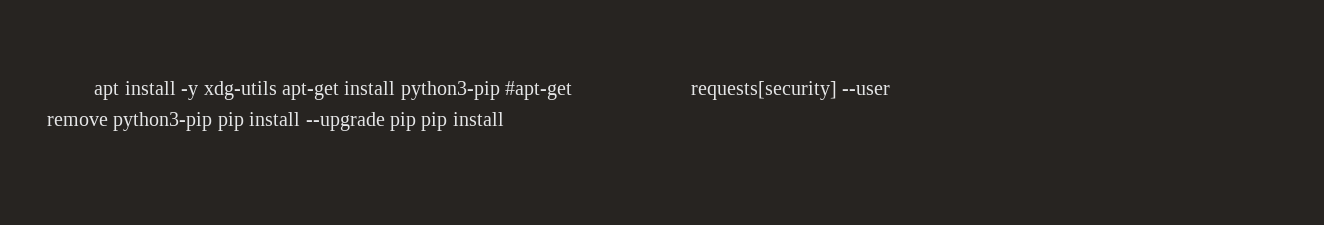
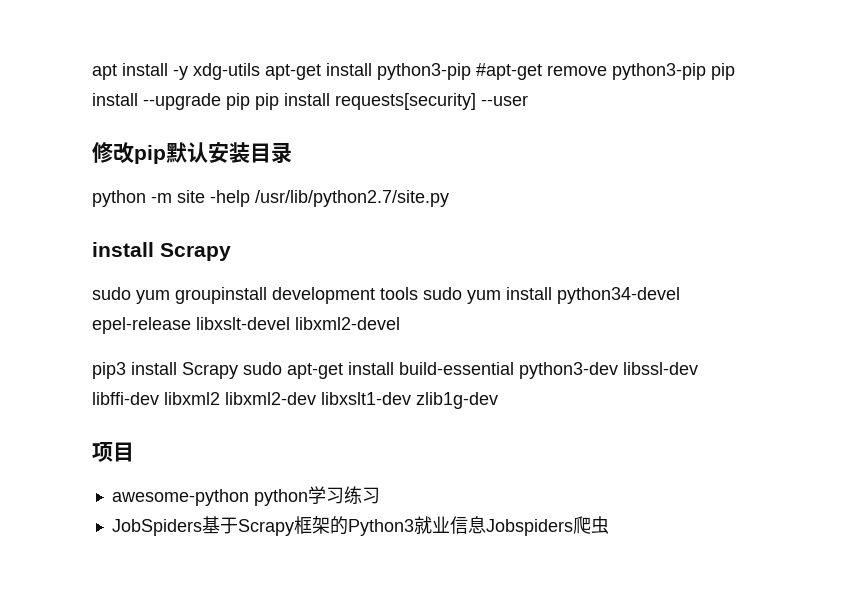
+ 修改pip默认安装目录
+ python -m site -help /usr/lib/python2.7/site.py
+ install Scrapy
+ sudo yum groupinstall development tools sudo yum install python34-devel epel-release libxslt-devel libxml2-devel
+ pip3 install Scrapy sudo apt-get install build-essential python3-dev libssl-dev libffi-dev libxml2 libxml2-dev libxslt1-dev zlib1g-dev
+ 项目
+ awesome-python python学习练习
+ JobSpiders基于Scrapy框架的Python3就业信息Jobspiders爬虫

